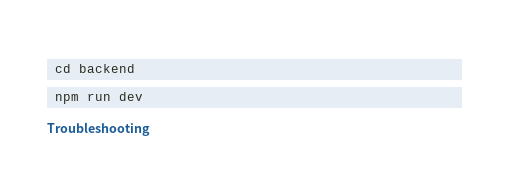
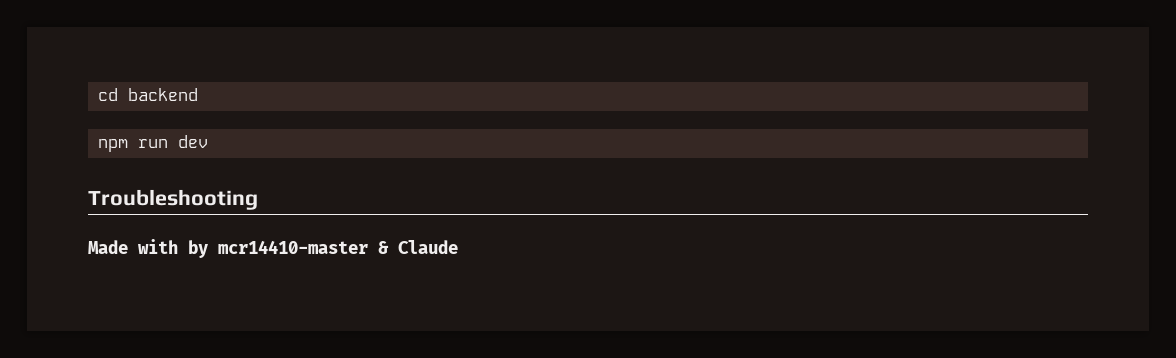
+ Made with by mcr14410-master & Claude

